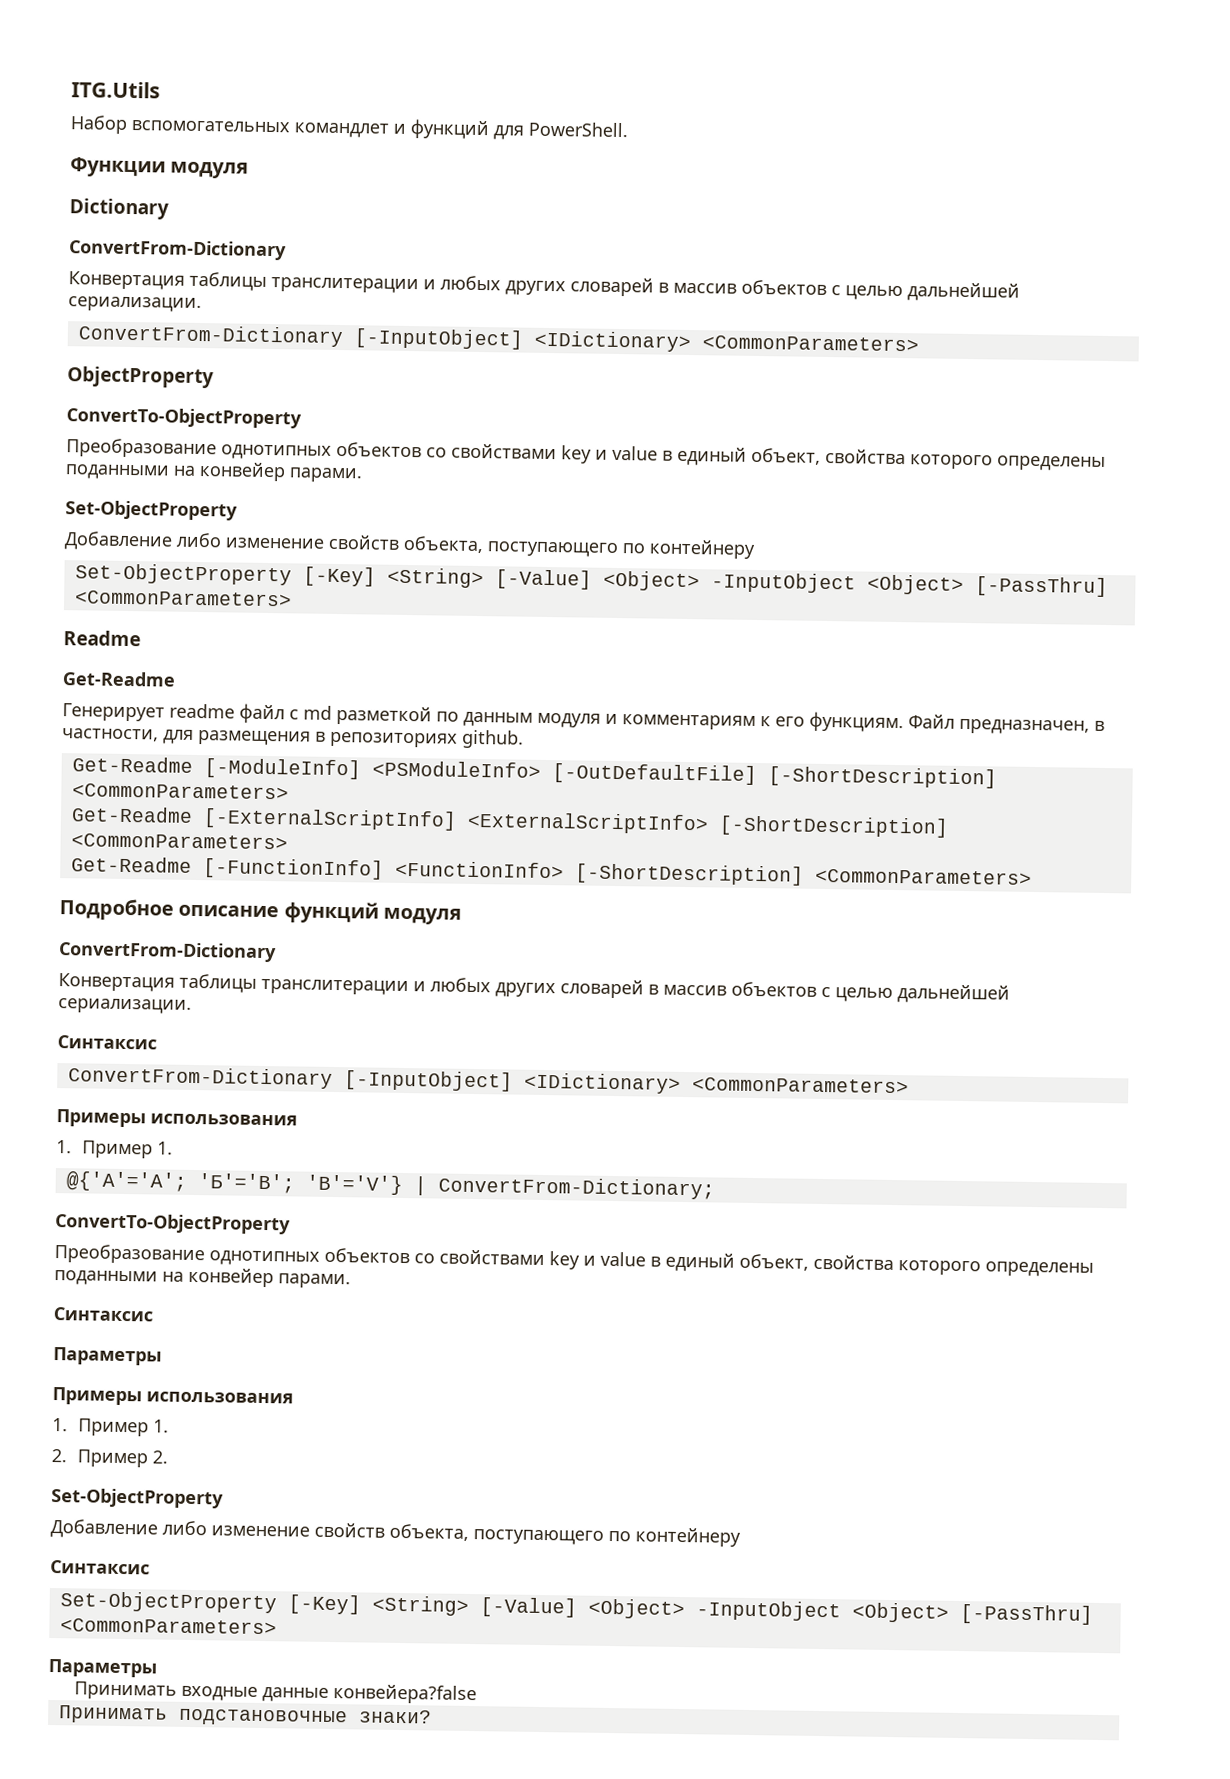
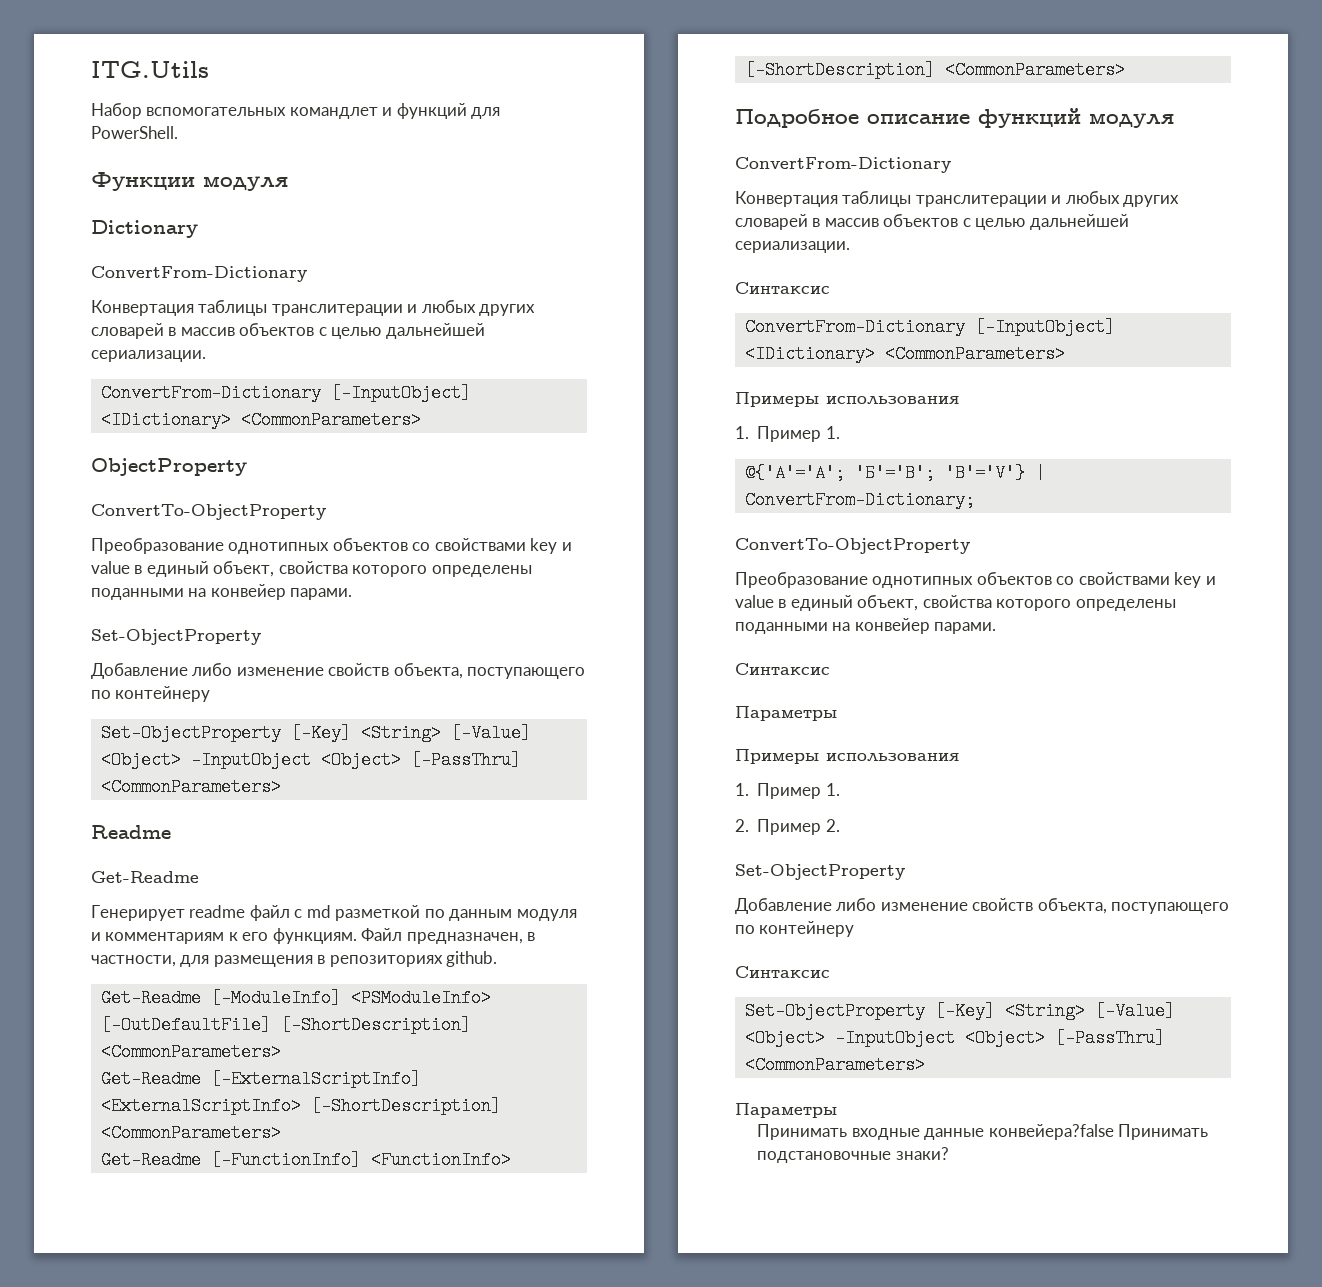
- Принимать входные данные конвейера?false
- Принимать подстановочные знаки?
+ Принимать входные данные конвейера?false Принимать подстановочные знаки?

